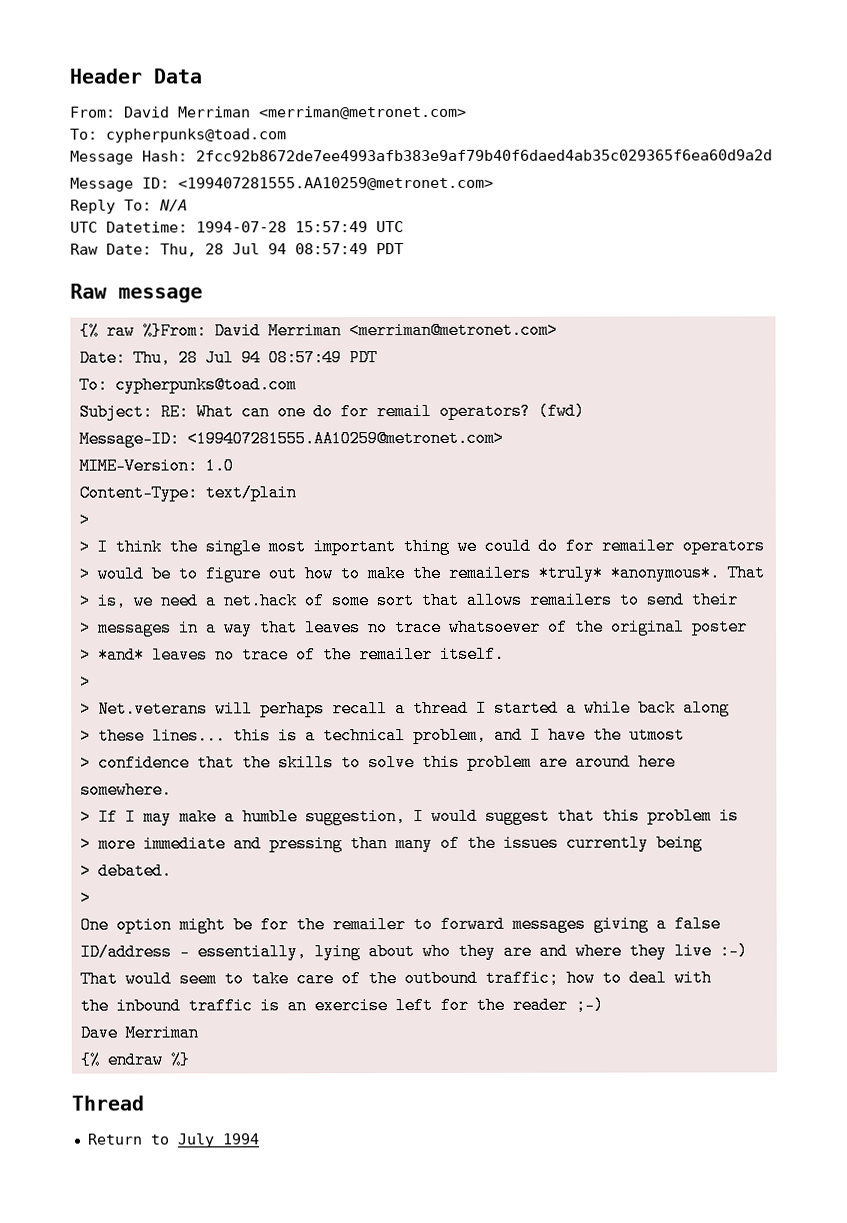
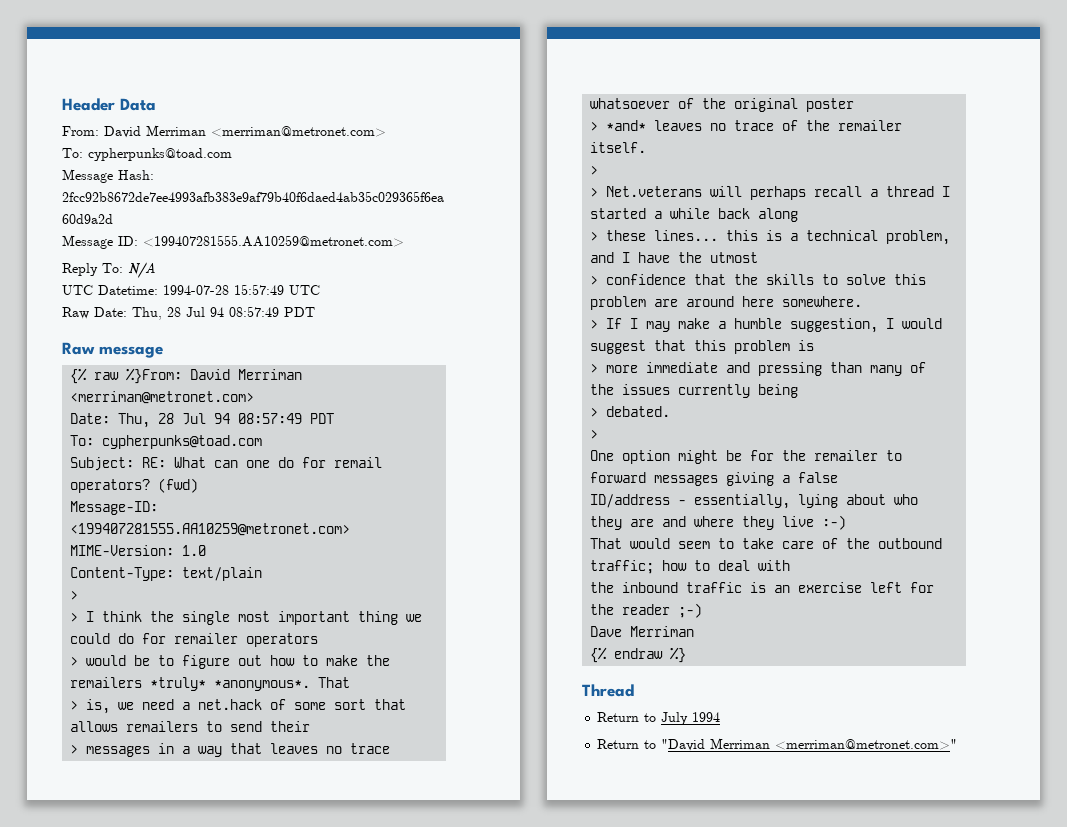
+ Return to "David Merriman <merriman@metronet.com>"

